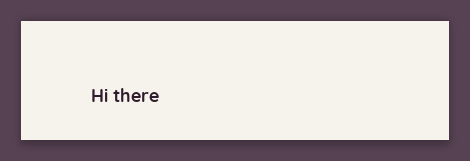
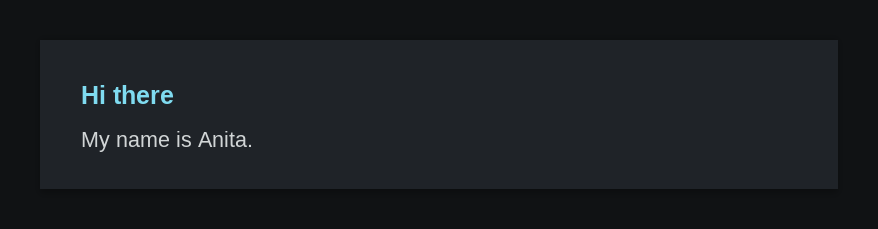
+ My name is Anita.

